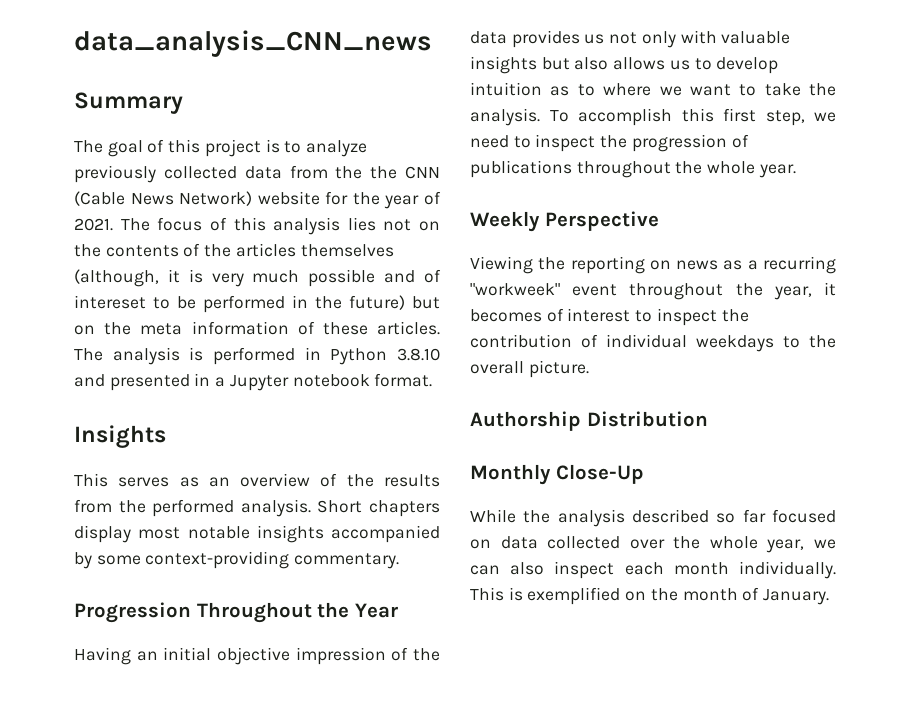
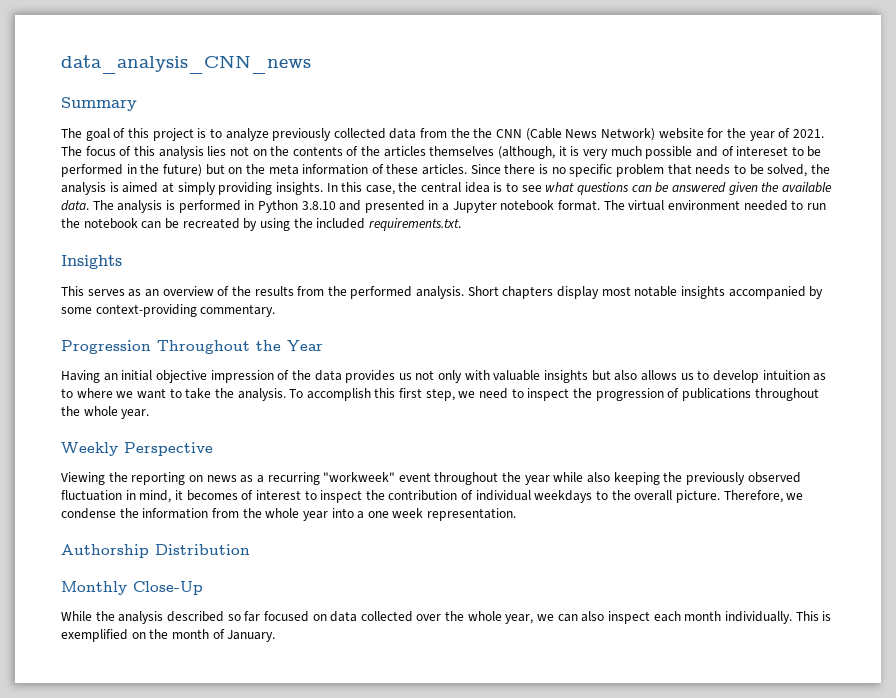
+ Since there is no specific problem that needs to be solved, the analysis is aimed at simply providing insights. In this case, the central idea is to see what questions can be answered given the available data.
+ The virtual environment needed to run the notebook can be recreated by using the included requirements.txt.
- Viewing the reporting on news as a recurring "workweek" event throughout the year, it becomes of interest to inspect the contribution of individual weekdays to the overall picture.
+ Viewing the reporting on news as a recurring "workweek" event throughout the year while also keeping the previously observed fluctuation in mind, it becomes of interest to inspect the contribution of individual weekdays to the overall picture. Therefore, we condense the information from the whole year into a one week representation.

